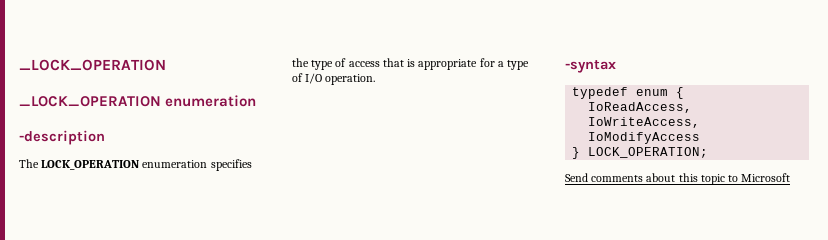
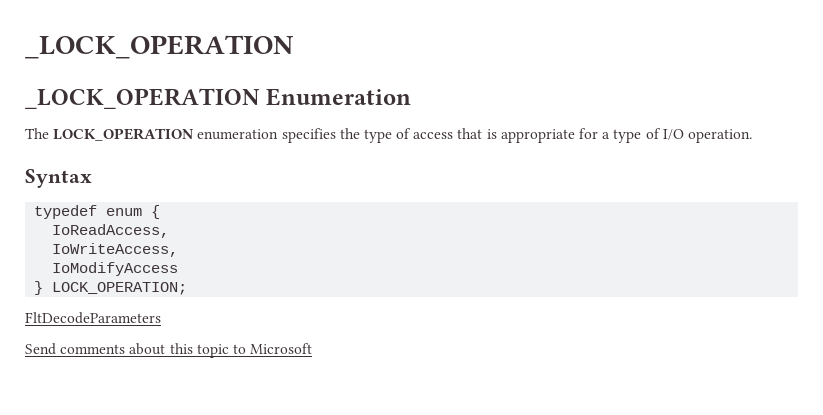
- _LOCK_OPERATION enumeration
- -description
+ _LOCK_OPERATION Enumeration
- -syntax
+ Syntax
+ FltDecodeParameters

